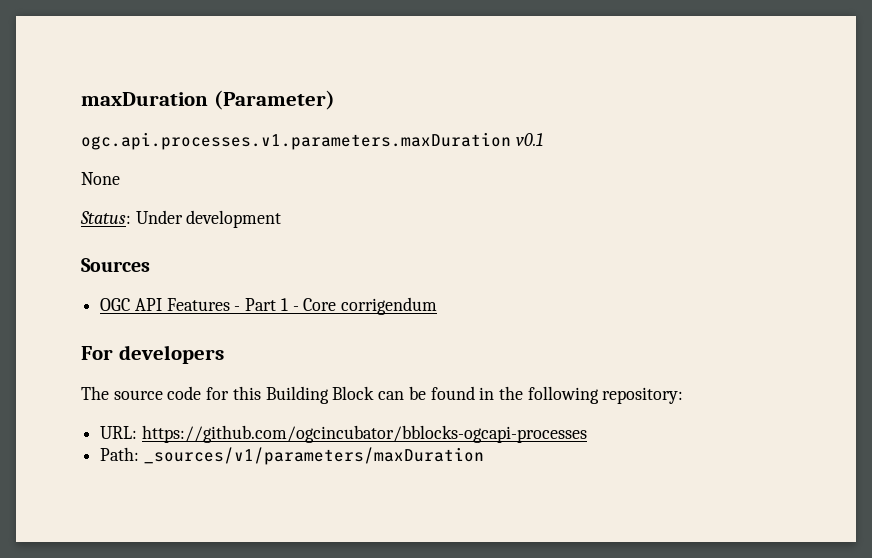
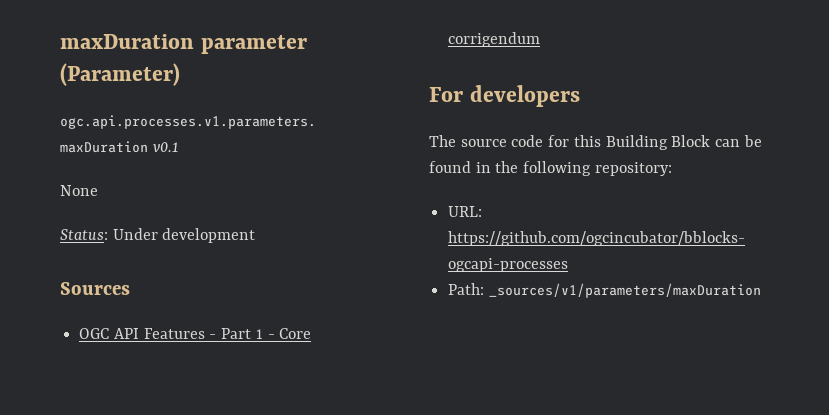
- maxDuration (Parameter)
+ maxDuration parameter (Parameter)

